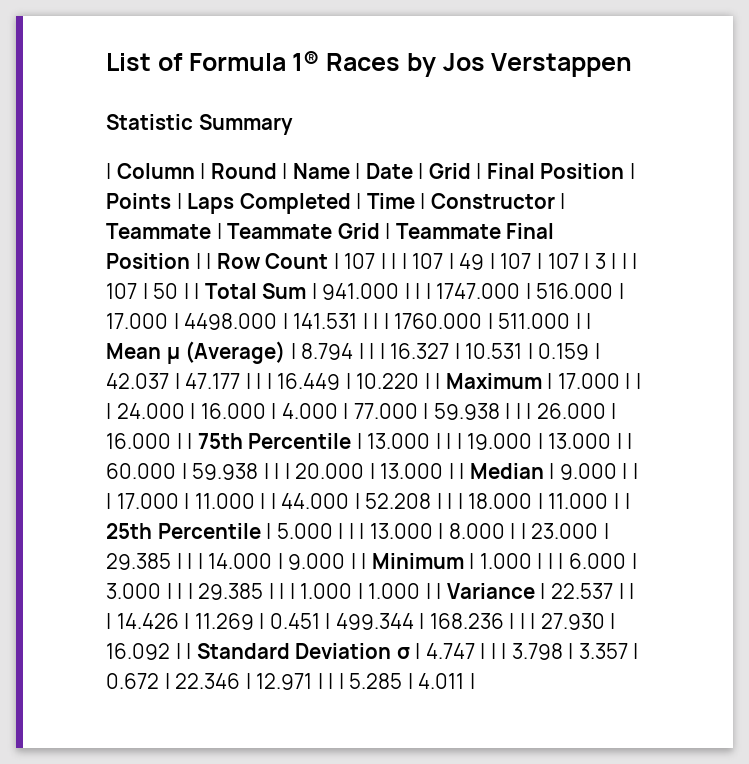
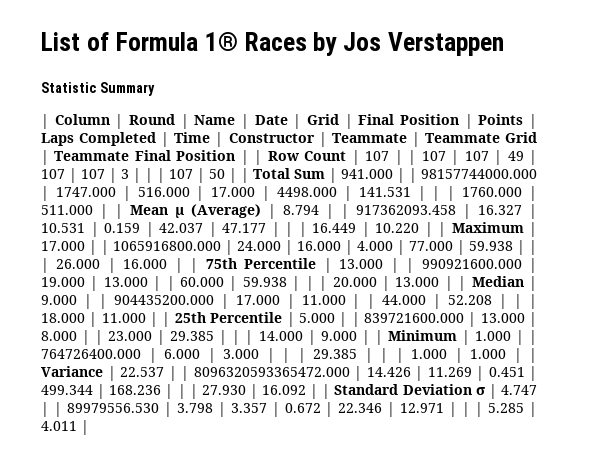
- | Column | Round | Name | Date | Grid | Final Position | Points | Laps Completed | Time | Constructor | Teammate | Teammate Grid | Teammate Final Position | | Row Count | 107 | | | 107 | 49 | 107 | 107 | 3 | | | 107 | 50 | | Total Sum | 941.000 | | | 1747.000 | 516.000 | 17.000 | 4498.000 | 141.531 | | | 1760.000 | 511.000 | | Mean μ (Average) | 8.794 | | | 16.327 | 10.531 | 0.159 | 42.037 | 47.177 | | | 16.449 | 10.220 | | Maximum | 17.000 | | | 24.000 | 16.000 | 4.000 | 77.000 | 59.938 | | | 26.000 | 16.000 | | 75th Percentile | 13.000 | | | 19.000 | 13.000 | | 60.000 | 59.938 | | | 20.000 | 13.000 | | Median | 9.000 | | | 17.000 | 11.000 | | 44.000 | 52.208 | | | 18.000 | 11.000 | | 25th Percentile | 5.000 | | | 13.000 | 8.000 | | 23.000 | 29.385 | | | 14.000 | 9.000 | | Minimum | 1.000 | | | 6.000 | 3.000 | | | 29.385 | | | 1.000 | 1.000 | | Variance | 22.537 | | | 14.426 | 11.269 | 0.451 | 499.344 | 168.236 | | | 27.930 | 16.092 | | Standard Deviation σ | 4.747 | | | 3.798 | 3.357 | 0.672 | 22.346 | 12.971 | | | 5.285 | 4.011 |
+ | Column | Round | Name | Date | Grid | Final Position | Points | Laps Completed | Time | Constructor | Teammate | Teammate Grid | Teammate Final Position | | Row Count | 107 | | 107 | 107 | 49 | 107 | 107 | 3 | | | 107 | 50 | | Total Sum | 941.000 | | 98157744000.000 | 1747.000 | 516.000 | 17.000 | 4498.000 | 141.531 | | | 1760.000 | 511.000 | | Mean μ (Average) | 8.794 | | 917362093.458 | 16.327 | 10.531 | 0.159 | 42.037 | 47.177 | | | 16.449 | 10.220 | | Maximum | 17.000 | | 1065916800.000 | 24.000 | 16.000 | 4.000 | 77.000 | 59.938 | | | 26.000 | 16.000 | | 75th Percentile | 13.000 | | 990921600.000 | 19.000 | 13.000 | | 60.000 | 59.938 | | | 20.000 | 13.000 | | Median | 9.000 | | 904435200.000 | 17.000 | 11.000 | | 44.000 | 52.208 | | | 18.000 | 11.000 | | 25th Percentile | 5.000 | | 839721600.000 | 13.000 | 8.000 | | 23.000 | 29.385 | | | 14.000 | 9.000 | | Minimum | 1.000 | | 764726400.000 | 6.000 | 3.000 | | | 29.385 | | | 1.000 | 1.000 | | Variance | 22.537 | | 8096320593365472.000 | 14.426 | 11.269 | 0.451 | 499.344 | 168.236 | | | 27.930 | 16.092 | | Standard Deviation σ | 4.747 | | 89979556.530 | 3.798 | 3.357 | 0.672 | 22.346 | 12.971 | | | 5.285 | 4.011 |

